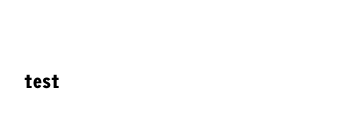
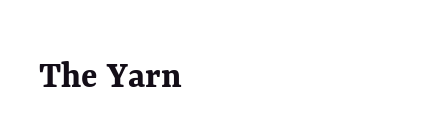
- test
+ The Yarn

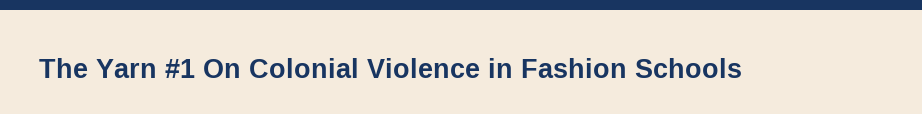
- The Yarn
+ The Yarn #1 On Colonial Violence in Fashion Schools

